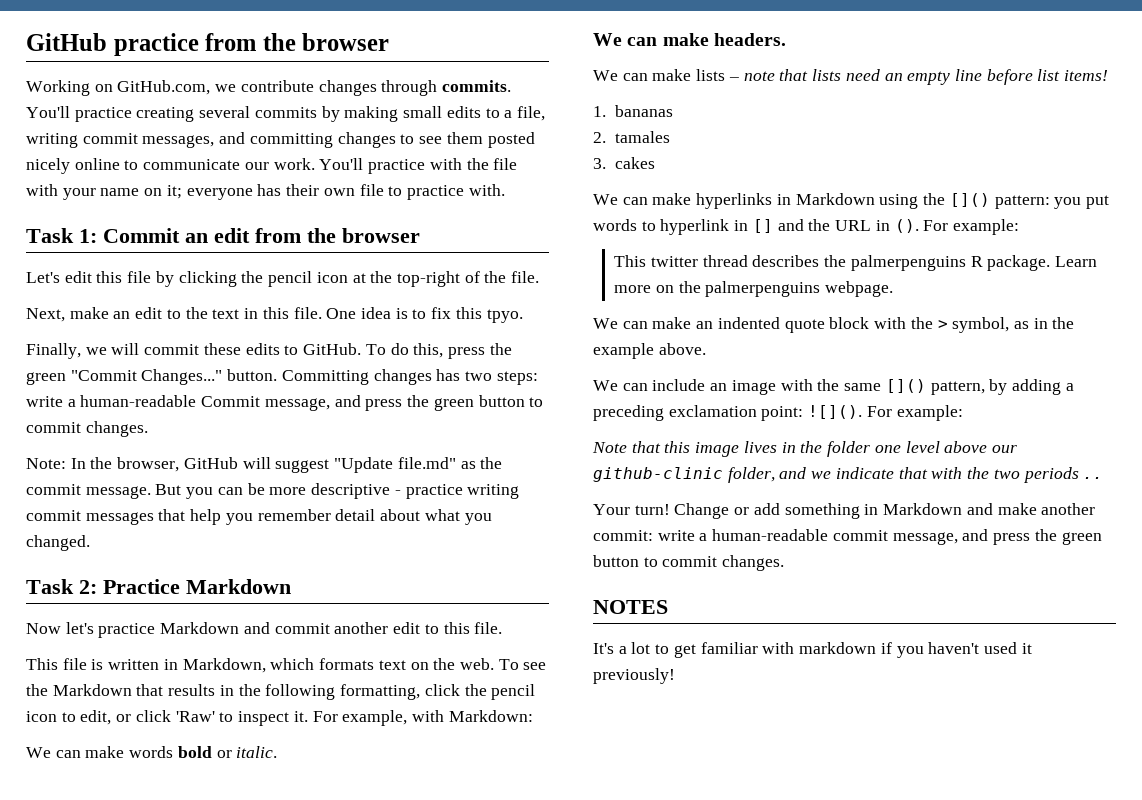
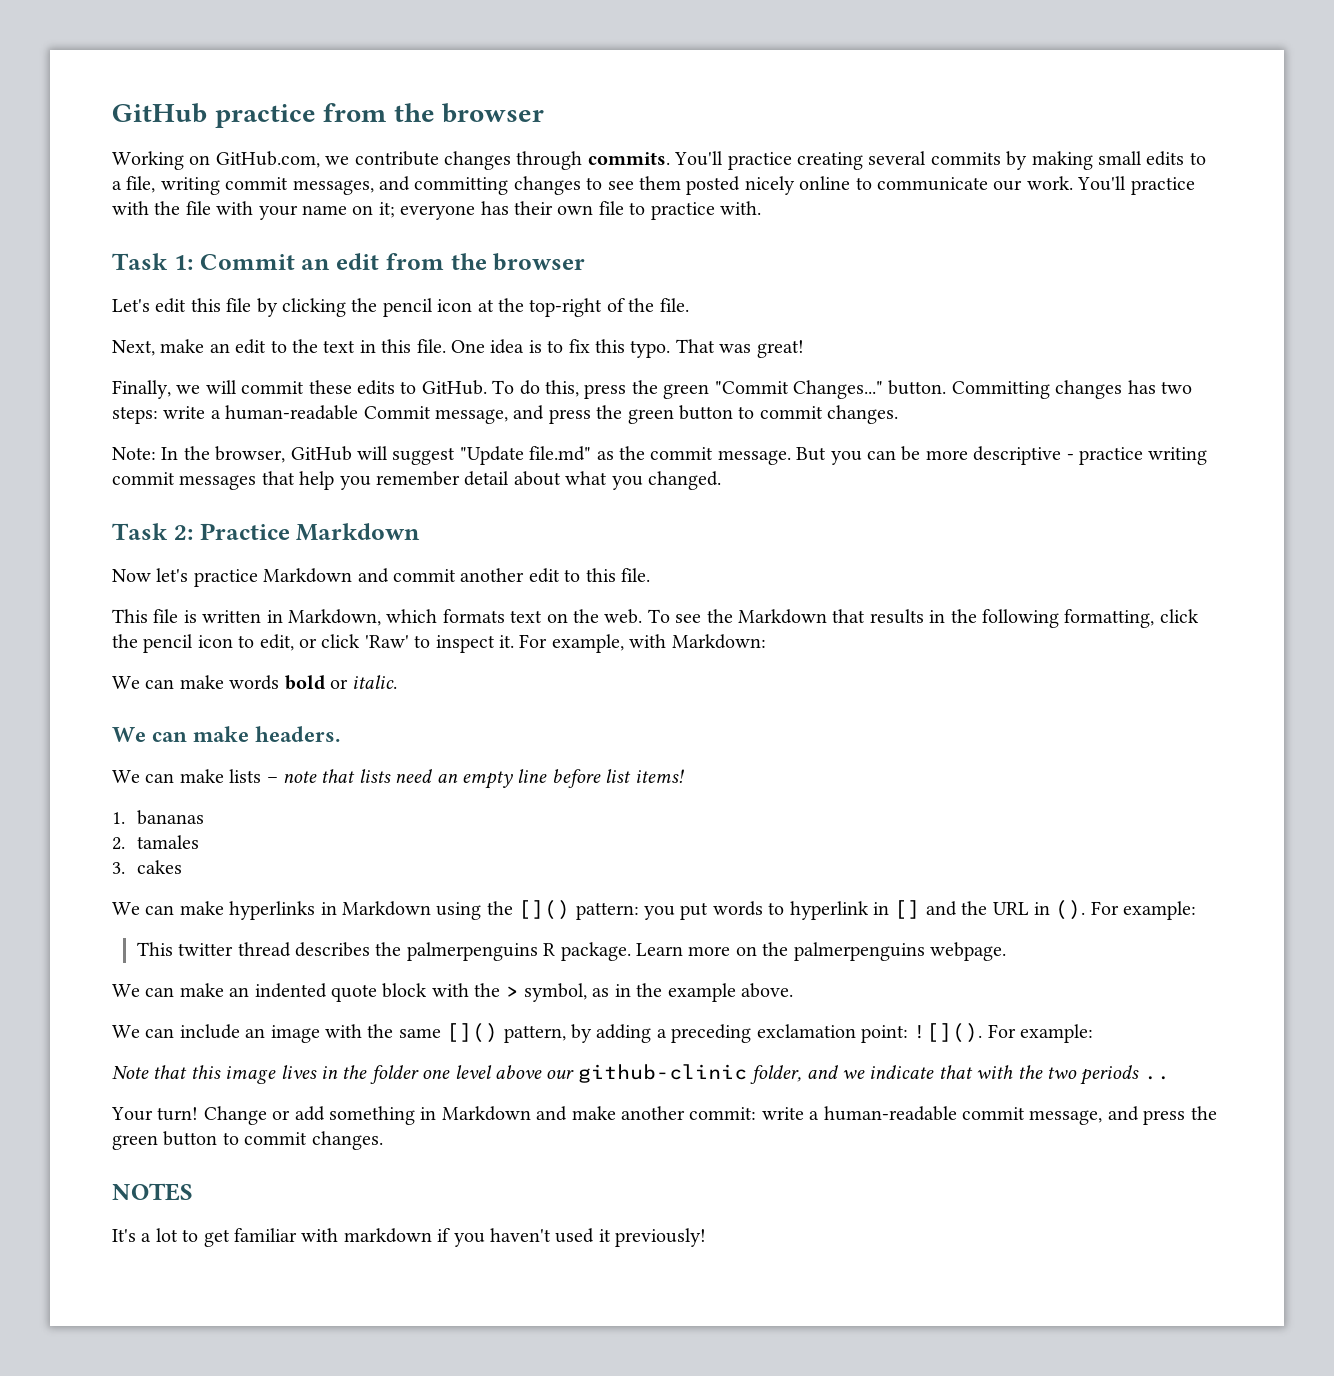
- One idea is to fix this tpyo.
+ One idea is to fix this typo. That was great!

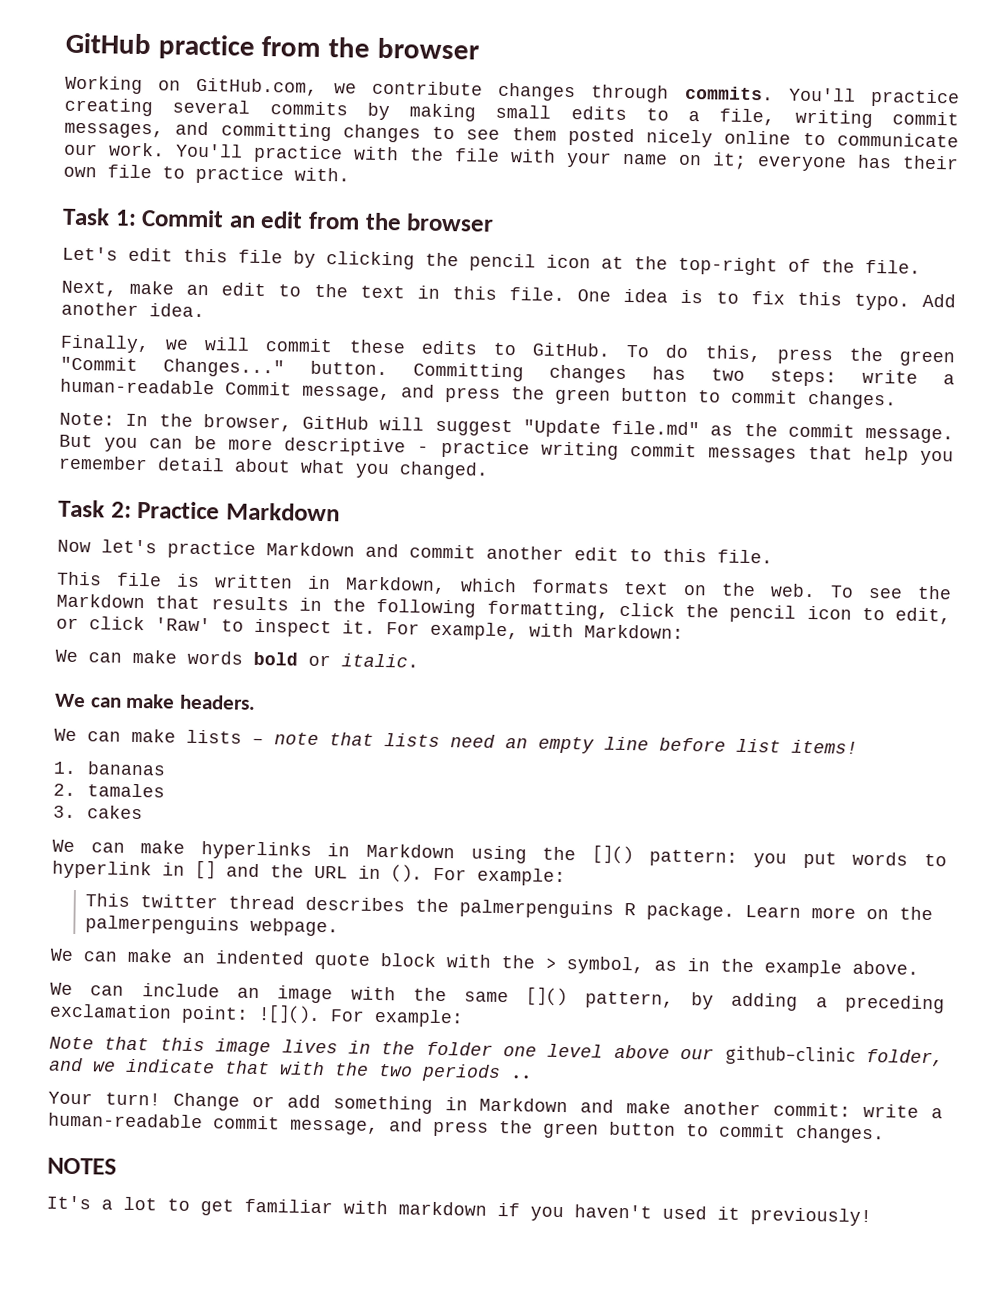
- That was great!
+ Add another idea.

